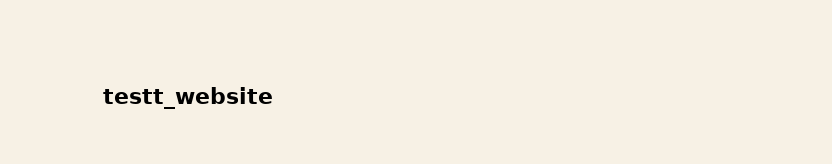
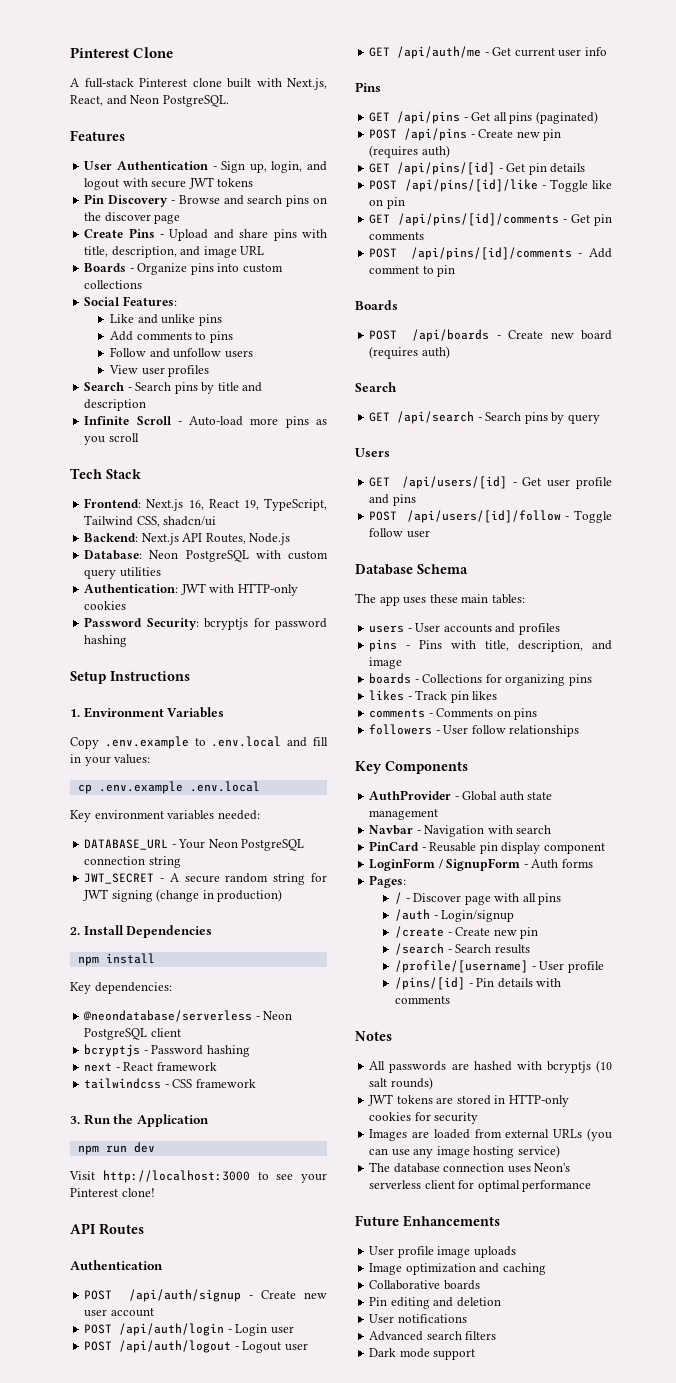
- testt_website
+ Pinterest Clone
+ A full-stack Pinterest clone built with Next.js, React, and Neon PostgreSQL.
+ Features
+ User Authentication - Sign up, login, and logout with secure JWT tokens
+ Pin Discovery - Browse and search pins on the discover page
+ Create Pins - Upload and share pins with title, description, and image URL
+ Boards - Organize pins into custom collections
+ Social Features:
+ Like and unlike pins
+ Add comments to pins
+ Follow and unfollow users
+ View user profiles
+ Search - Search pins by title and description
+ Infinite Scroll - Auto-load more pins as you scroll
+ Tech Stack
+ Frontend: Next.js 16, React 19, TypeScript, Tailwind CSS, shadcn/ui
+ Backend: Next.js API Routes, Node.js
+ Database: Neon PostgreSQL with custom query utilities
+ Authentication: JWT with HTTP-only cookies
+ Password Security: bcryptjs for password hashing
+ Setup Instructions
+ 1. Environment Variables
+ Copy .env.example to .env.local and fill in your values:
+ cp .env.example .env.local
+ Key environment variables needed:
+ DATABASE_URL - Your Neon PostgreSQL connection string
+ JWT_SECRET - A secure random string for JWT signing (change in production)
+ 2. Install Dependencies
+ npm install
+ Key dependencies:
+ @neondatabase/serverless - Neon PostgreSQL client
+ bcryptjs - Password hashing
+ next - React framework
+ tailwindcss - CSS framework
+ 3. Run the Application
+ npm run dev
+ Visit http://localhost:3000 to see your Pinterest clone!
+ API Routes
+ Authentication
+ POST /api/auth/signup - Create new user account
+ POST /api/auth/login - Login user
+ POST /api/auth/logout - Logout user
+ GET /api/auth/me - Get current user info
+ Pins
+ GET /api/pins - Get all pins (paginated)
+ POST /api/pins - Create new pin (requires auth)
+ GET /api/pins/[id] - Get pin details
+ POST /api/pins/[id]/like - Toggle like on pin
+ GET /api/pins/[id]/comments - Get pin comments
+ POST /api/pins/[id]/comments - Add comment to pin
+ Boards
+ POST /api/boards - Create new board (requires auth)
+ Search
+ GET /api/search - Search pins by query
+ Users
+ GET /api/users/[id] - Get user profile and pins
+ POST /api/users/[id]/follow - Toggle follow user
+ Database Schema
+ The app uses these main tables:
+ users - User accounts and profiles
+ pins - Pins with title, description, and image
+ boards - Collections for organizing pins
+ likes - Track pin likes
+ comments - Comments on pins
+ followers - User follow relationships
+ Key Components
+ AuthProvider - Global auth state management
+ Navbar - Navigation with search
+ PinCard - Reusable pin display component
+ LoginForm / SignupForm - Auth forms
+ Pages:
+ / - Discover page with all pins
+ /auth - Login/signup
+ /create - Create new pin
+ /search - Search results
+ /profile/[username] - User profile
+ /pins/[id] - Pin details with comments
+ Notes
+ All passwords are hashed with bcryptjs (10 salt rounds)
+ JWT tokens are stored in HTTP-only cookies for security
+ Images are loaded from external URLs (you can use any image hosting service)
+ The database connection uses Neon's serverless client for optimal performance
+ Future Enhancements
+ User profile image uploads
+ Image optimization and caching
+ Collaborative boards
+ Pin editing and deletion
+ User notifications
+ Advanced search filters
+ Dark mode support

